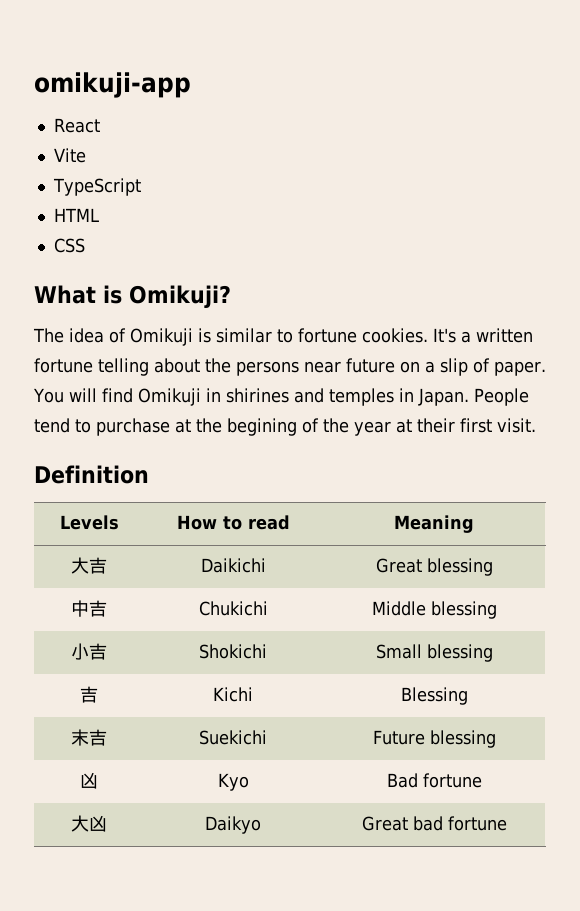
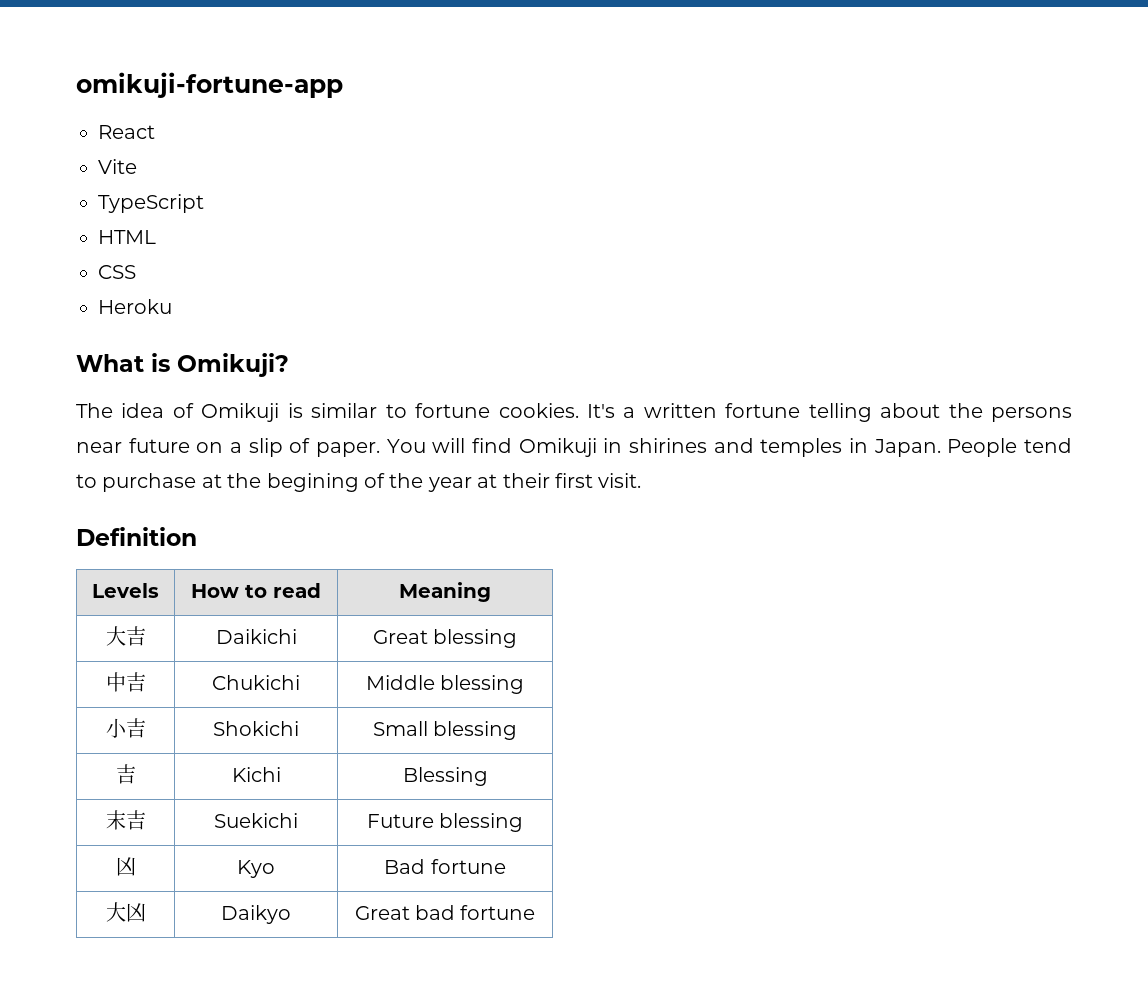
- omikuji-app
+ omikuji-fortune-app
+ Heroku

